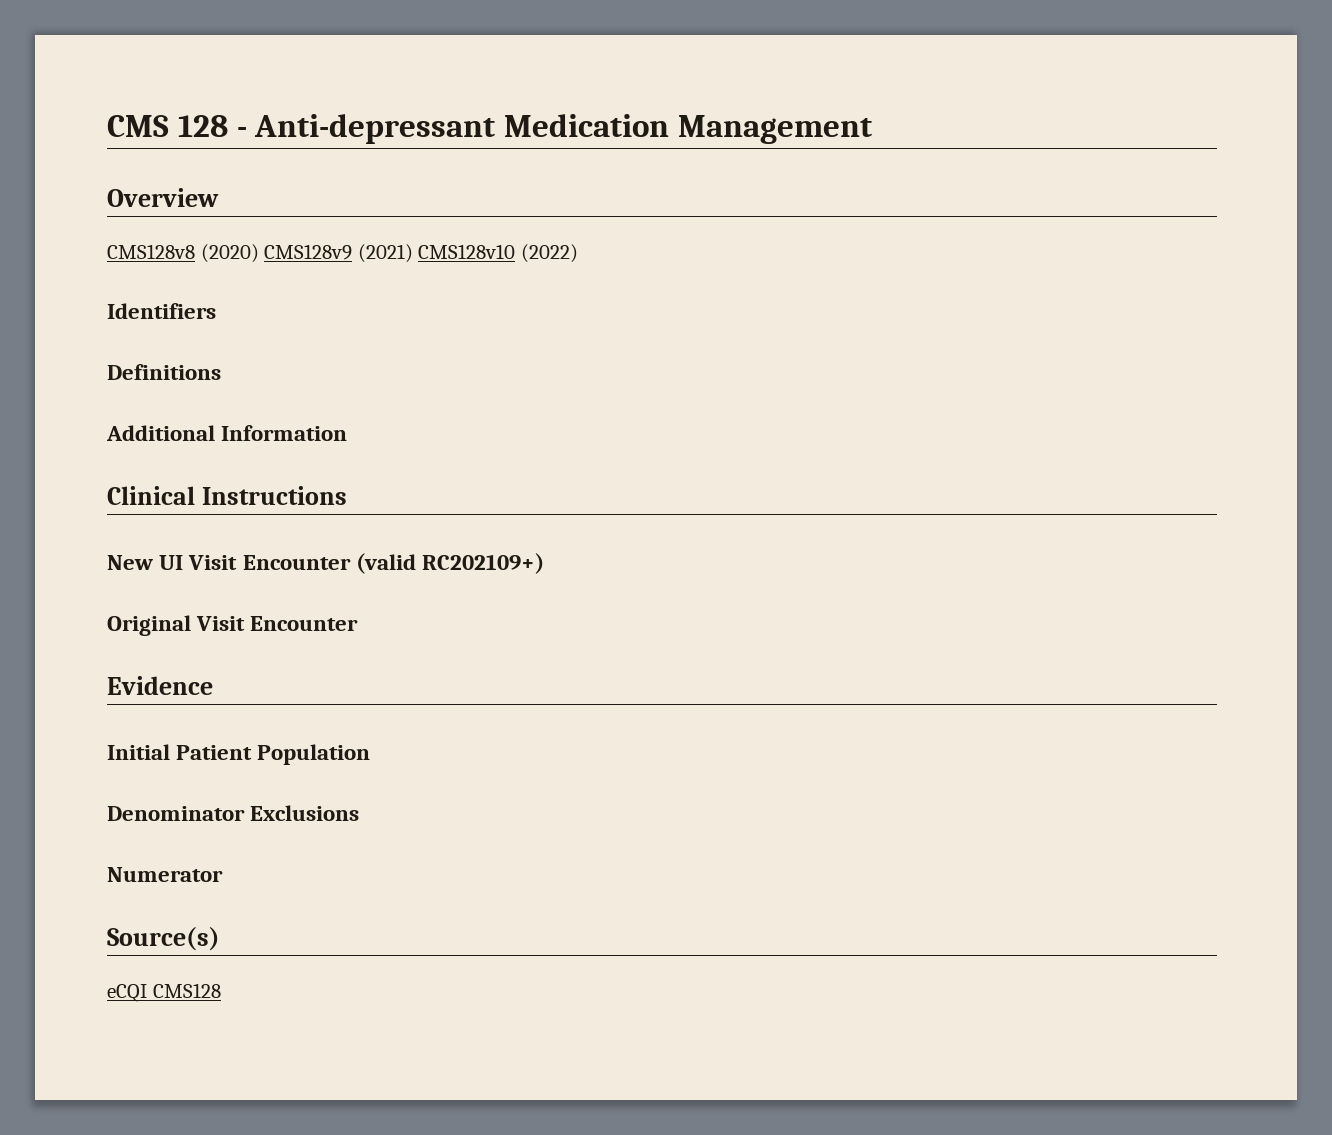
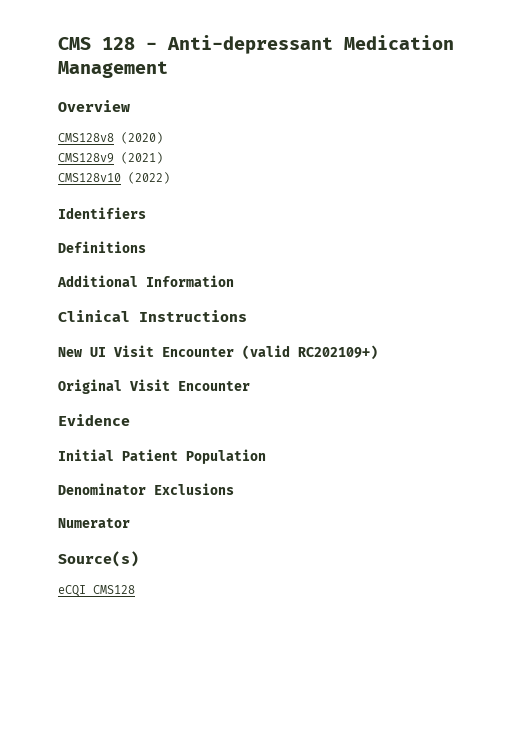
- CMS128v8 (2020) CMS128v9 (2021) CMS128v10 (2022)
+ CMS128v8 (2020)
+ CMS128v9 (2021)
+ CMS128v10 (2022)

